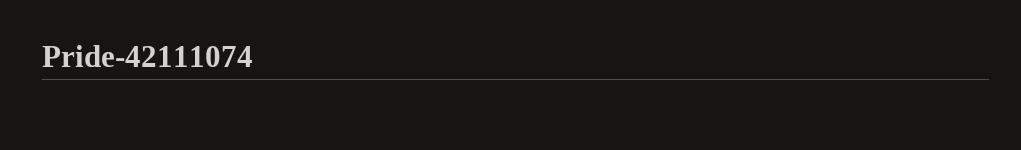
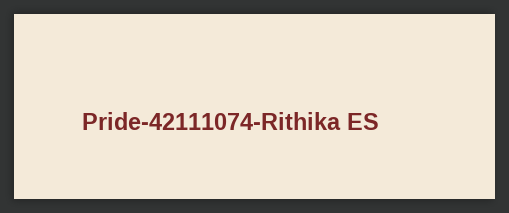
- Pride-42111074
+ Pride-42111074-Rithika ES

